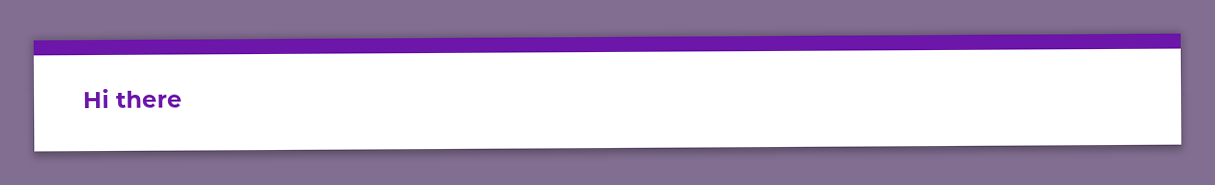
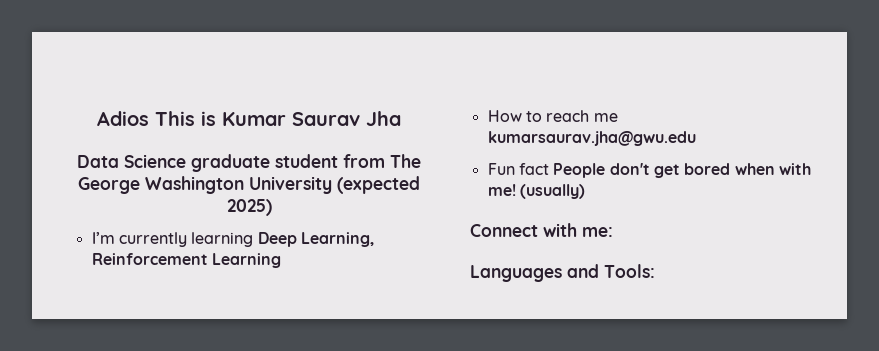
- Hi there
+ Adios This is Kumar Saurav Jha
+ Data Science graduate student from The George Washington University (expected 2025)
+ I’m currently learning Deep Learning, Reinforcement Learning
+ How to reach me kumarsaurav.jha@gwu.edu
+ Fun fact People don't get bored when with me! (usually)
+ Connect with me:
+ Languages and Tools:

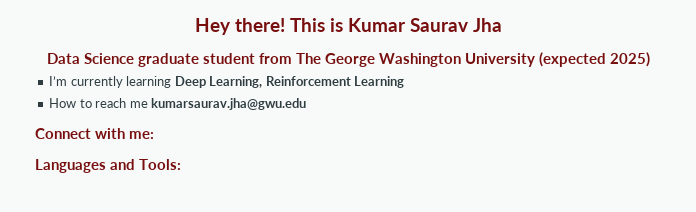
- Adios This is Kumar Saurav Jha
+ Hey there! This is Kumar Saurav Jha
- Fun fact People don't get bored when with me! (usually)

